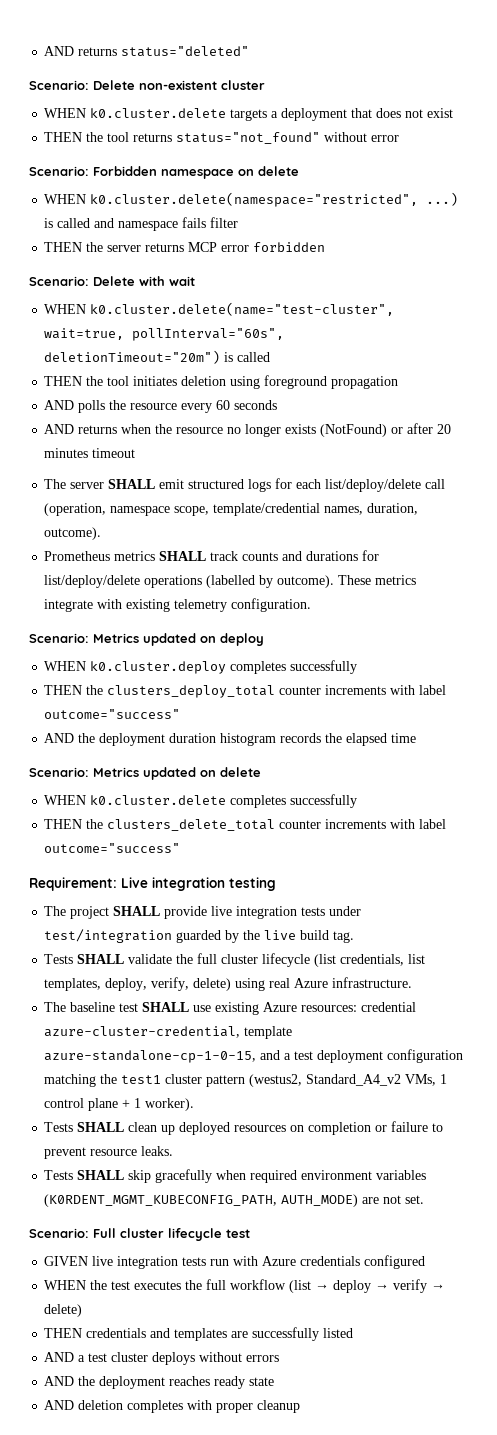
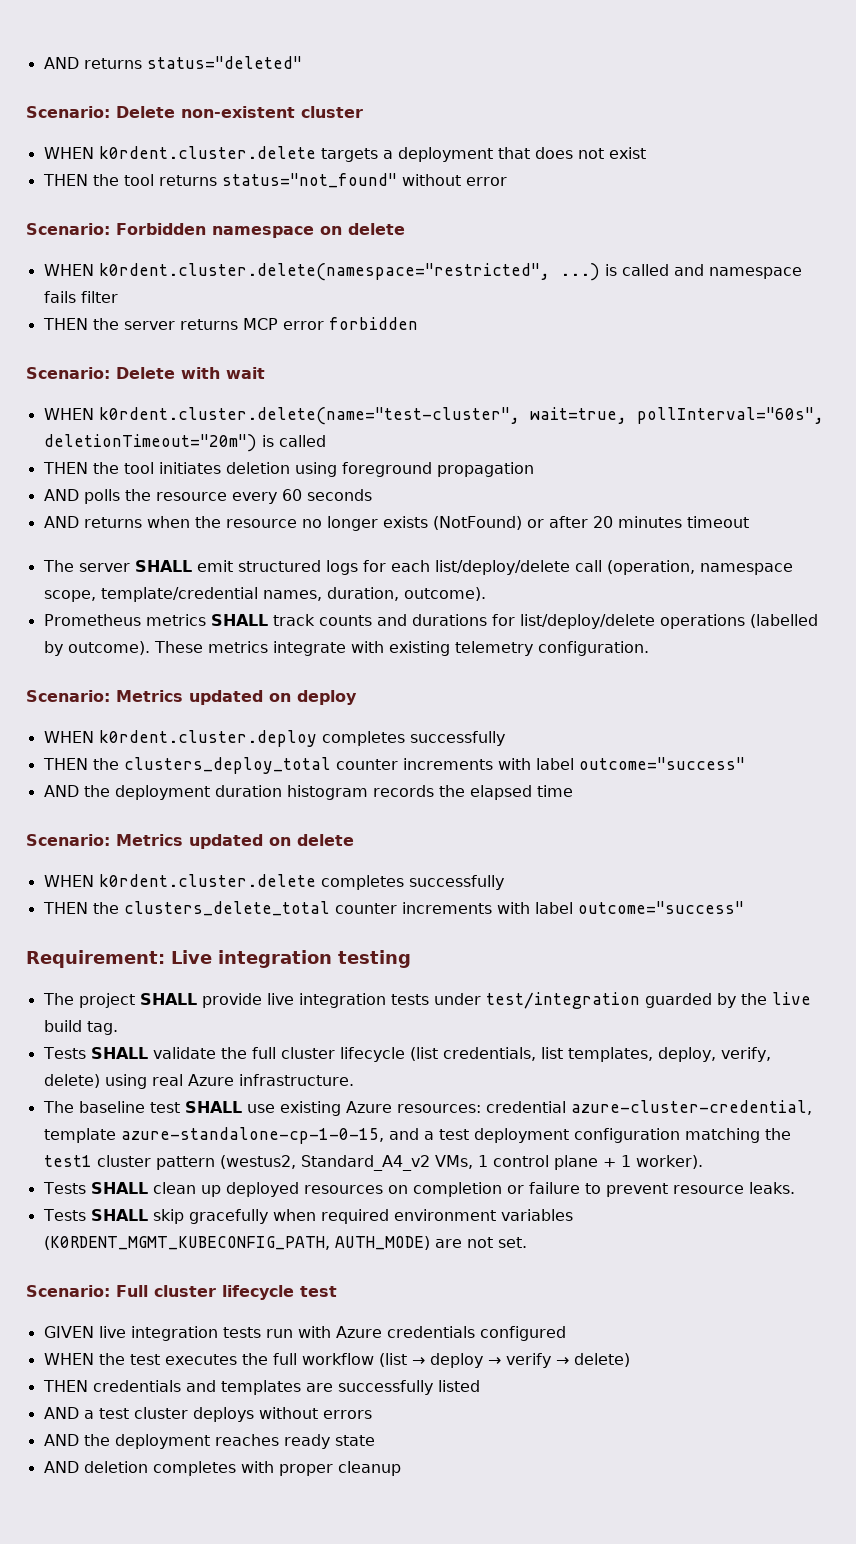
- WHEN k0.cluster.delete targets a deployment that does not exist
+ WHEN k0rdent.cluster.delete targets a deployment that does not exist
- WHEN k0.cluster.delete(namespace="restricted", ...) is called and namespace fails filter
+ WHEN k0rdent.cluster.delete(namespace="restricted", ...) is called and namespace fails filter
- WHEN k0.cluster.delete(name="test-cluster", wait=true, pollInterval="60s", deletionTimeout="20m") is called
+ WHEN k0rdent.cluster.delete(name="test-cluster", wait=true, pollInterval="60s", deletionTimeout="20m") is called
- WHEN k0.cluster.deploy completes successfully
+ WHEN k0rdent.cluster.deploy completes successfully
- WHEN k0.cluster.delete completes successfully
+ WHEN k0rdent.cluster.delete completes successfully

